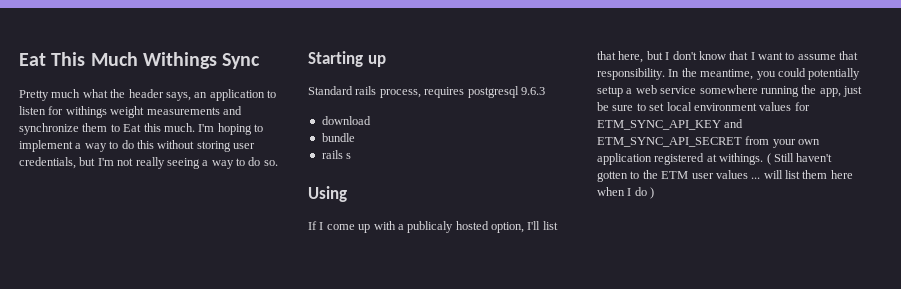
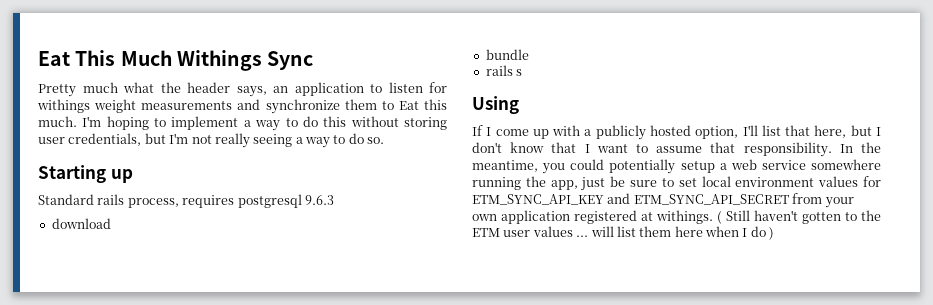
- If I come up with a publicaly hosted option, I'll list that here, but I don't know that I want to assume that responsibility.
+ If I come up with a publicly hosted option, I'll list that here, but I don't know that I want to assume that responsibility.

